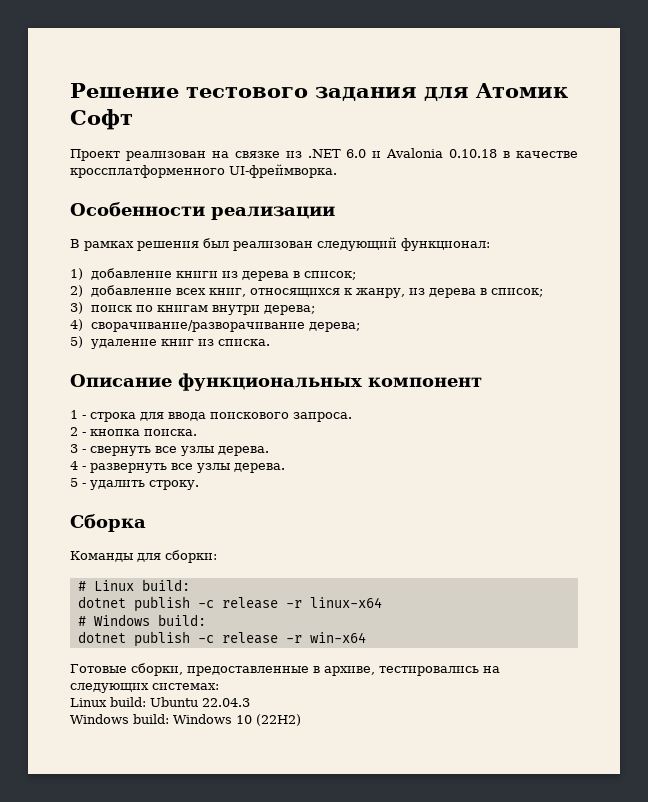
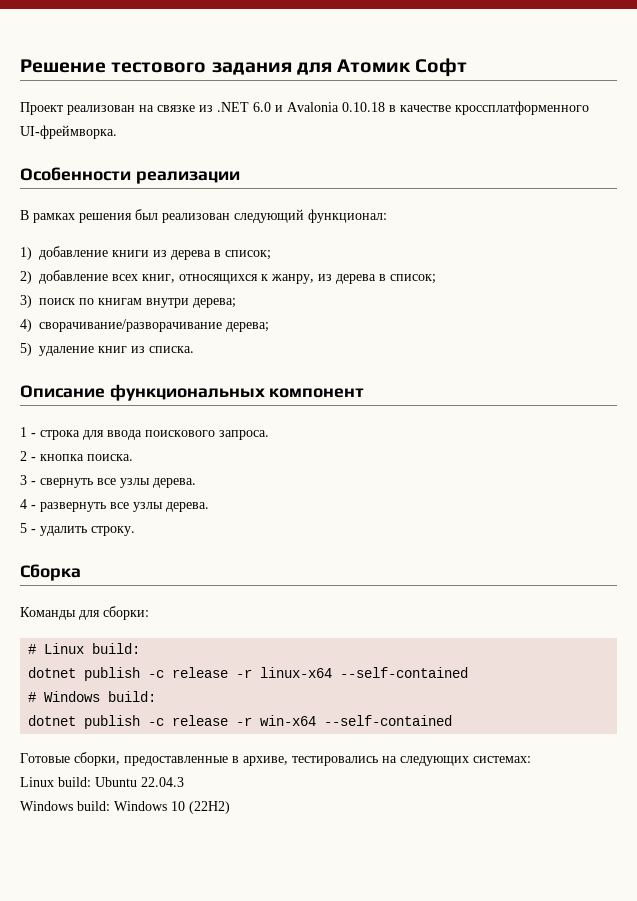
- dotnet publish -c release -r linux-x64
+ dotnet publish -c release -r linux-x64 --self-contained
- dotnet publish -c release -r win-x64
+ dotnet publish -c release -r win-x64 --self-contained

